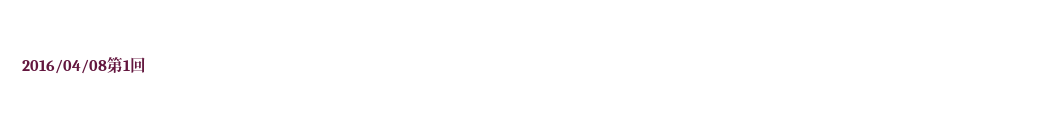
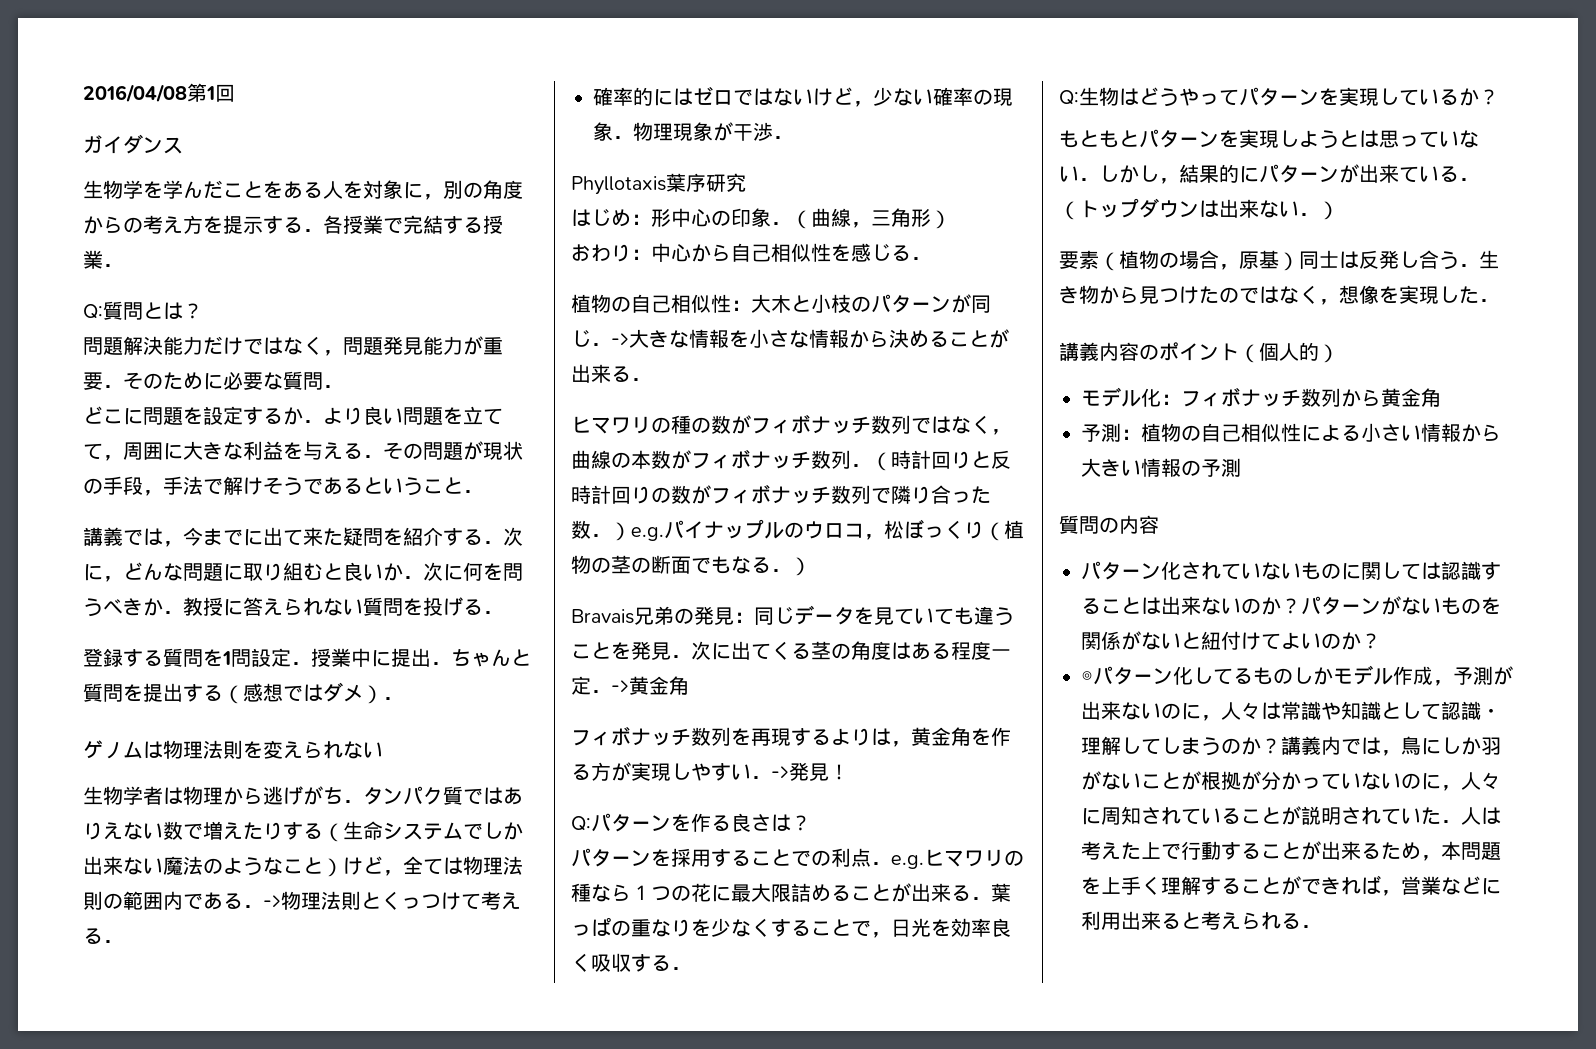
+ ガイダンス
+ 生物学を学んだことをある人を対象に，別の角度からの考え方を提示する．各授業で完結する授業．
+ Q:質問とは？
+ 問題解決能力だけではなく，問題発見能力が重要．そのために必要な質問．
+ どこに問題を設定するか．より良い問題を立てて，周囲に大きな利益を与える．その問題が現状の手段，手法で解けそうであるということ．
+ 講義では，今までに出て来た疑問を紹介する．次に，どんな問題に取り組むと良いか．次に何を問うべきか．教授に答えられない質問を投げる．
+ 登録する質問を1問設定．授業中に提出．ちゃんと質問を提出する（感想ではダメ）．
+ ゲノムは物理法則を変えられない
+ 生物学者は物理から逃げがち．タンパク質ではありえない数で増えたりする（生命システムでしか出来ない魔法のようなこと）けど，全ては物理法則の範囲内である．->物理法則とくっつけて考える．
+ 確率的にはゼロではないけど，少ない確率の現象．物理現象が干渉．
+ Phyllotaxis葉序研究
+ はじめ：形中心の印象．（曲線，三角形）
+ おわり：中心から自己相似性を感じる．
+ 植物の自己相似性：大木と小枝のパターンが同じ．->大きな情報を小さな情報から決めることが出来る．
+ ヒマワリの種の数がフィボナッチ数列ではなく，曲線の本数がフィボナッチ数列．（時計回りと反時計回りの数がフィボナッチ数列で隣り合った数．）e.g.パイナップルのウロコ，松ぼっくり（植物の茎の断面でもなる．）
+ Bravais兄弟の発見：同じデータを見ていても違うことを発見．次に出てくる茎の角度はある程度一定．->黄金角
+ フィボナッチ数列を再現するよりは，黄金角を作る方が実現しやすい．->発見！
+ Q:パターンを作る良さは？
+ パターンを採用することでの利点．e.g.ヒマワリの種なら１つの花に最大限詰めることが出来る．葉っぱの重なりを少なくすることで，日光を効率良く吸収する．
+ Q:生物はどうやってパターンを実現しているか？
+ もともとパターンを実現しようとは思っていない．しかし，結果的にパターンが出来ている．（トップダウンは出来ない．）
+ 要素（植物の場合，原基）同士は反発し合う．生き物から見つけたのではなく，想像を実現した．
+ 講義内容のポイント（個人的）
+ モデル化：フィボナッチ数列から黄金角
+ 予測：植物の自己相似性による小さい情報から大きい情報の予測
+ 質問の内容
+ パターン化されていないものに関しては認識することは出来ないのか？パターンがないものを関係がないと紐付けてよいのか？
+ ◎パターン化してるものしかモデル作成，予測が出来ないのに，人々は常識や知識として認識・理解してしまうのか？講義内では，鳥にしか羽がないことが根拠が分かっていないのに，人々に周知されていることが説明されていた．人は考えた上で行動することが出来るため，本問題を上手く理解することができれば，営業などに利用出来ると考えられる．

